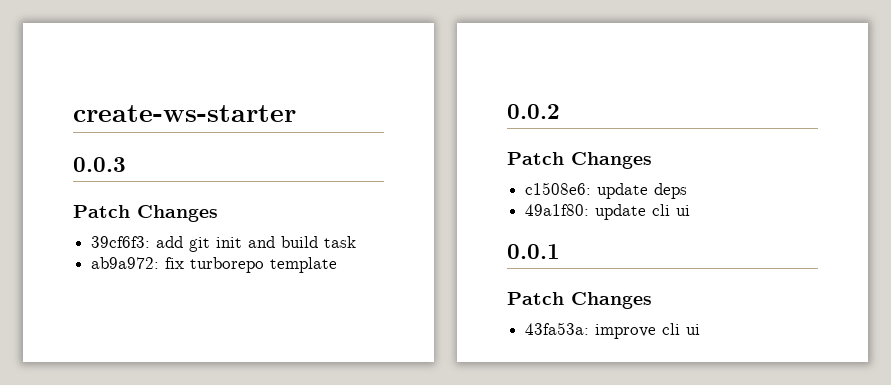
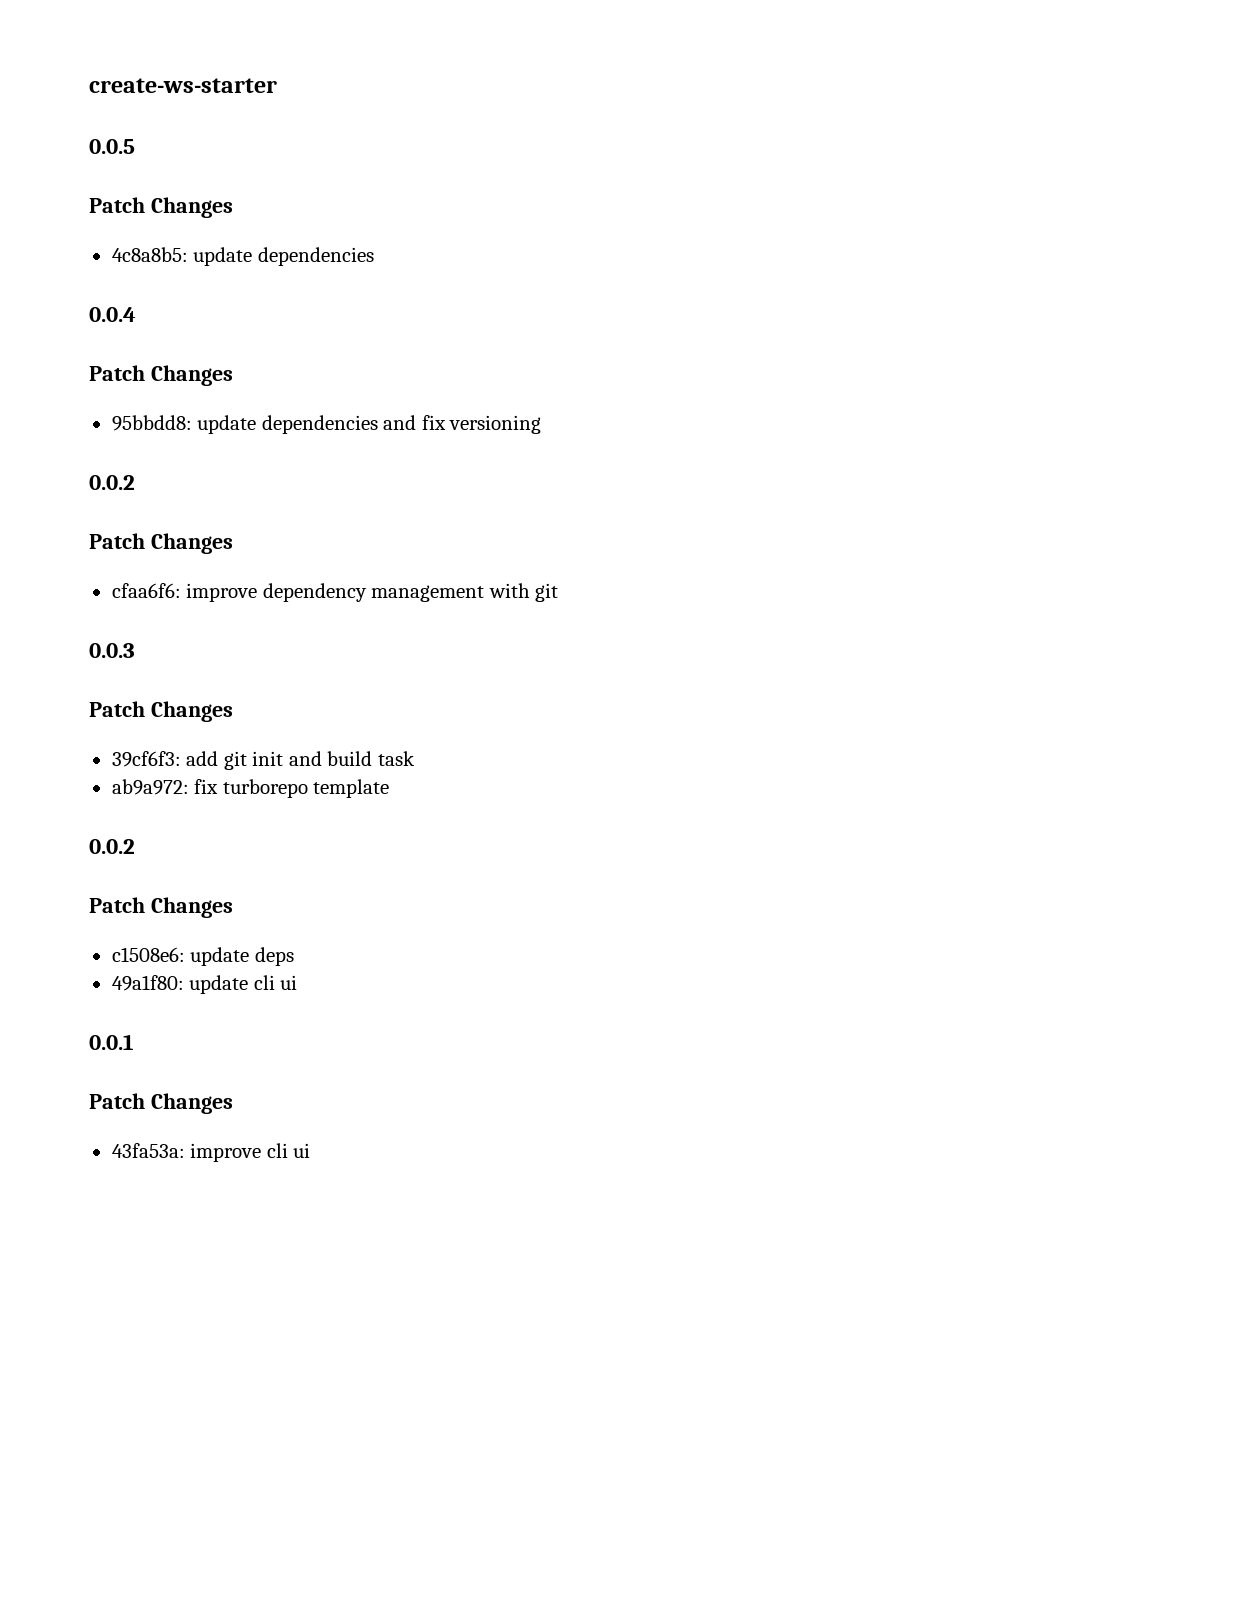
+ 0.0.5
+ Patch Changes
+ 4c8a8b5: update dependencies
+ 0.0.4
+ Patch Changes
+ 95bbdd8: update dependencies and fix versioning
+ 0.0.2
+ Patch Changes
+ cfaa6f6: improve dependency management with git

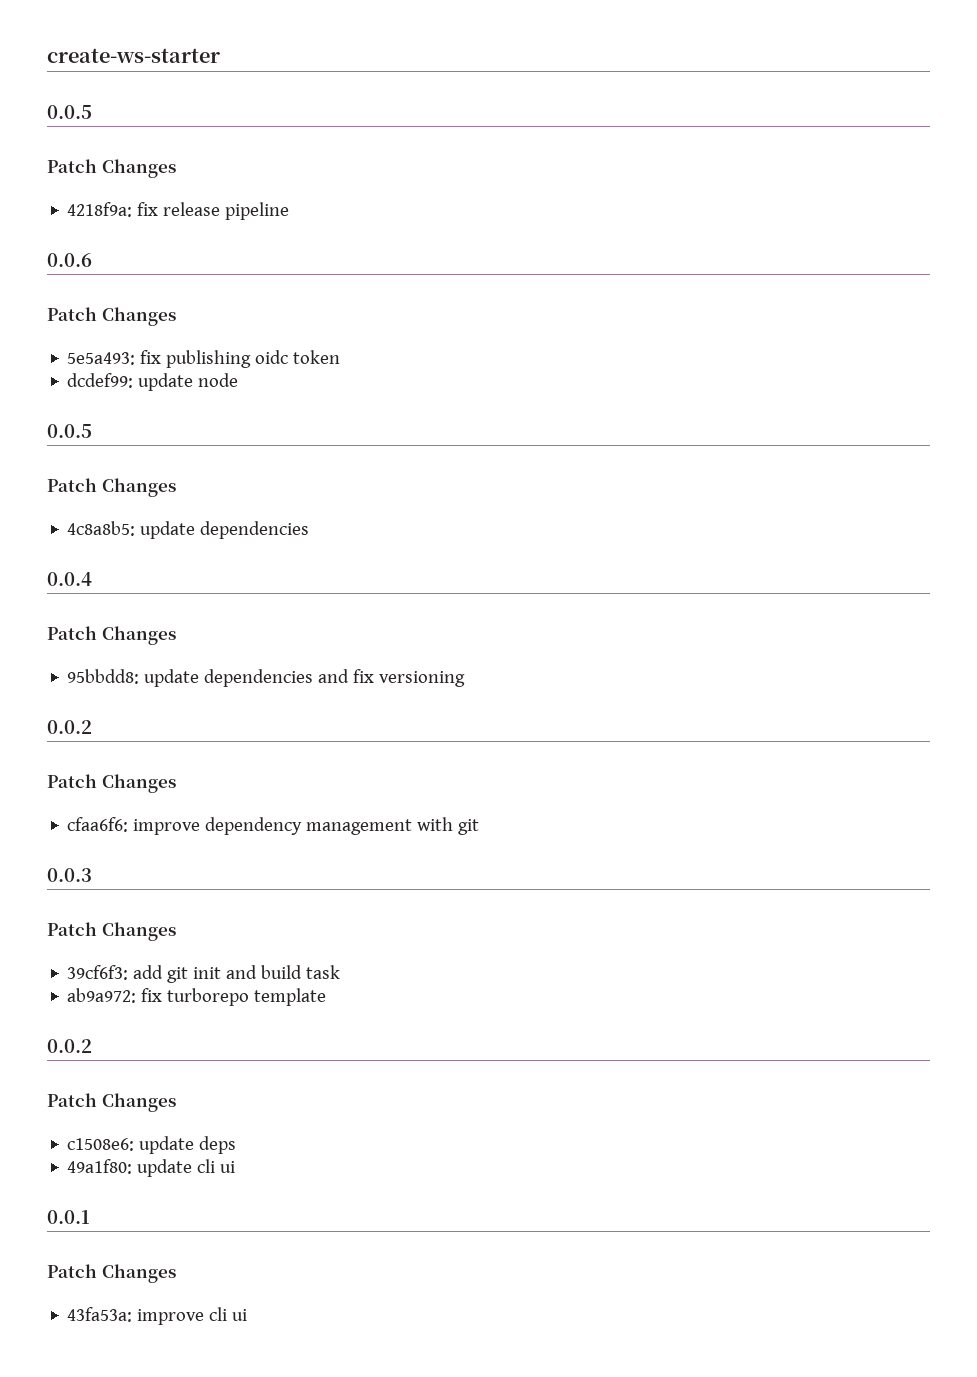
+ 4218f9a: fix release pipeline
+ 0.0.6
+ Patch Changes
+ 5e5a493: fix publishing oidc token
+ dcdef99: update node
+ 0.0.5
+ Patch Changes

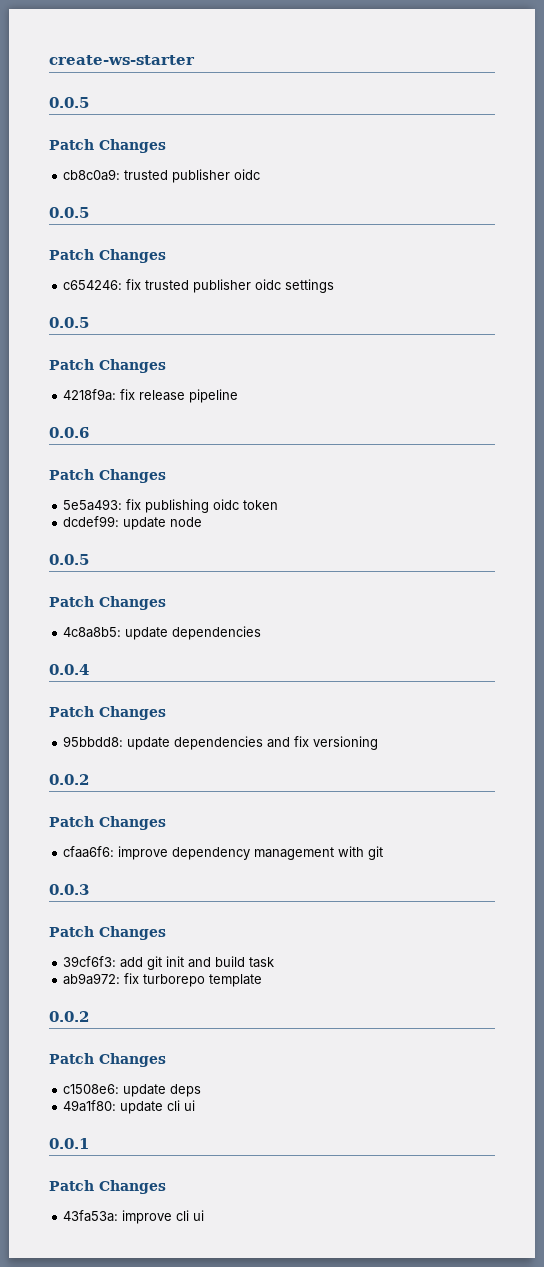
+ cb8c0a9: trusted publisher oidc
+ 0.0.5
+ Patch Changes
+ c654246: fix trusted publisher oidc settings
+ 0.0.5
+ Patch Changes

